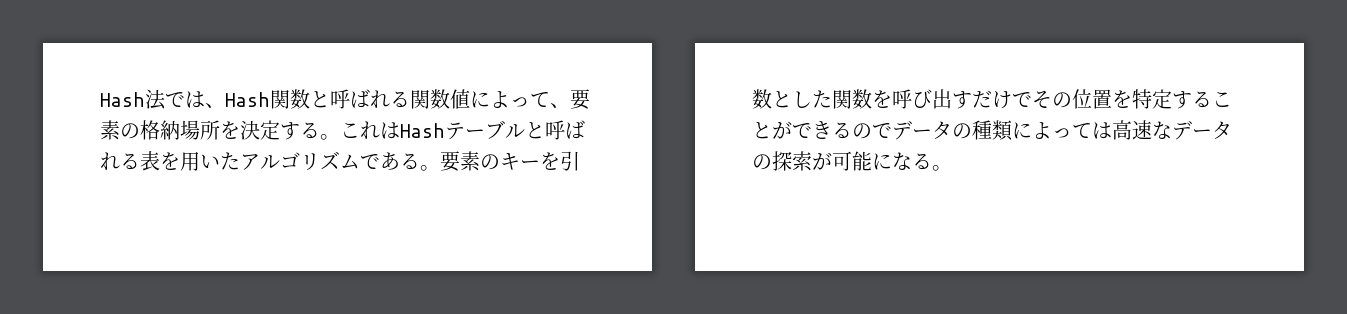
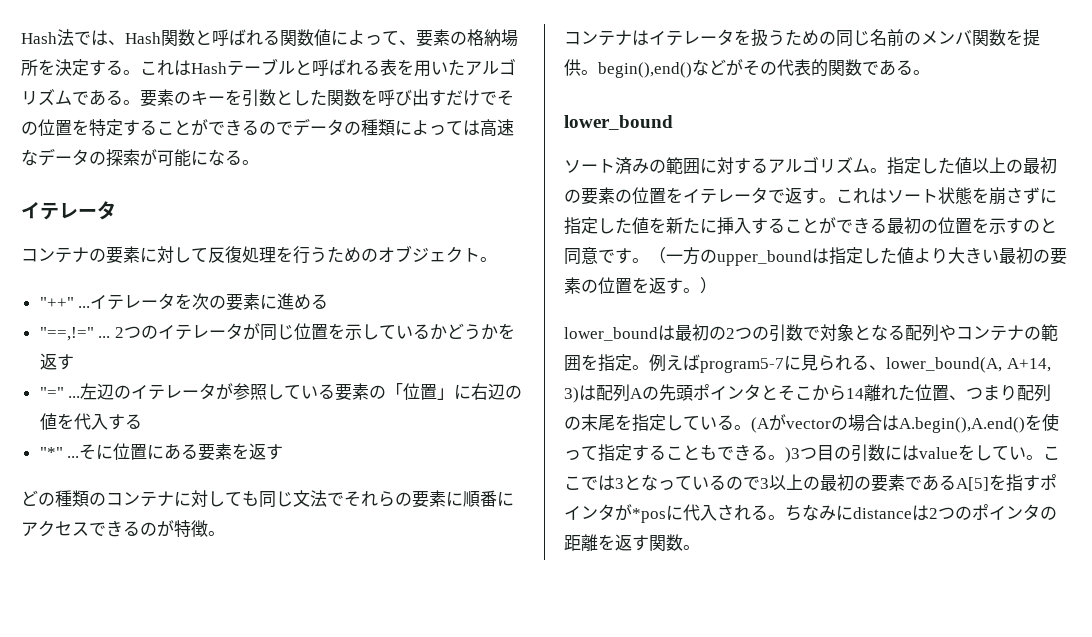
  要素のキーを引数とした関数を呼び出すだけでその位置を特定することができるのでデータの種類によっては高速なデータの探索が可能になる。
+ イテレータ
+ コンテナの要素に対して反復処理を行うためのオブジェクト。
+ "++" ...イテレータを次の要素に進める
+ "==,!=" ... 2つのイテレータが同じ位置を示しているかどうかを返す
+ "=" ...左辺のイテレータが参照している要素の「位置」に右辺の値を代入する
+ "*" ...そに位置にある要素を返す
+ どの種類のコンテナに対しても同じ文法でそれらの要素に順番にアクセスできるのが特徴。
+ コンテナはイテレータを扱うための同じ名前のメンバ関数を提供。begin(),end()などがその代表的関数である。
+ lower_bound
+ ソート済みの範囲に対するアルゴリズム。指定した値以上の最初の要素の位置をイテレータで返す。これはソート状態を崩さずに指定した値を新たに挿入することができる最初の位置を示すのと同意です。（一方のupper_boundは指定した値より大きい最初の要素の位置を返す。）
+ lower_boundは最初の2つの引数で対象となる配列やコンテナの範囲を指定。例えばprogram5-7に見られる、lower_bound(A, A+14, 3)は配列Aの先頭ポインタとそこから14離れた位置、つまり配列の末尾を指定している。(Aがvectorの場合はA.begin(),A.end()を使って指定することもできる。)3つ目の引数にはvalueをしてい。ここでは3となっているので3以上の最初の要素であるA[5]を指すポインタが*posに代入される。ちなみにdistanceは2つのポインタの距離を返す関数。

